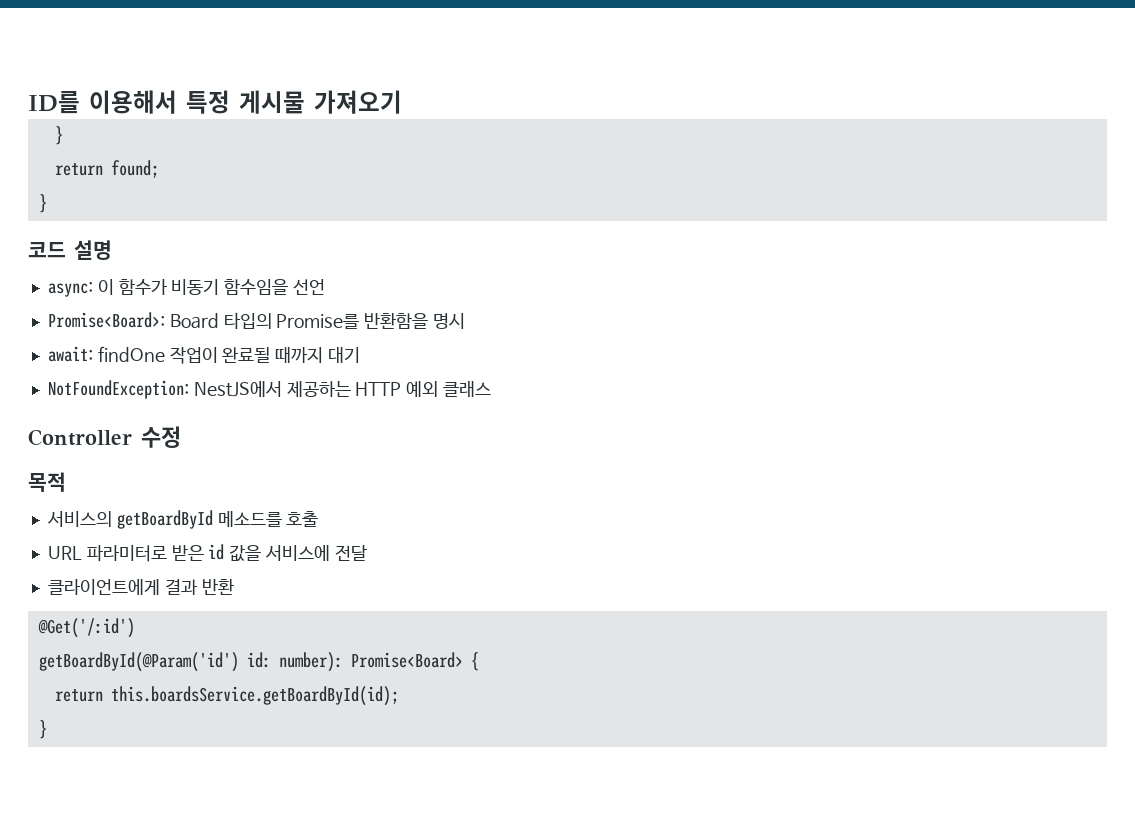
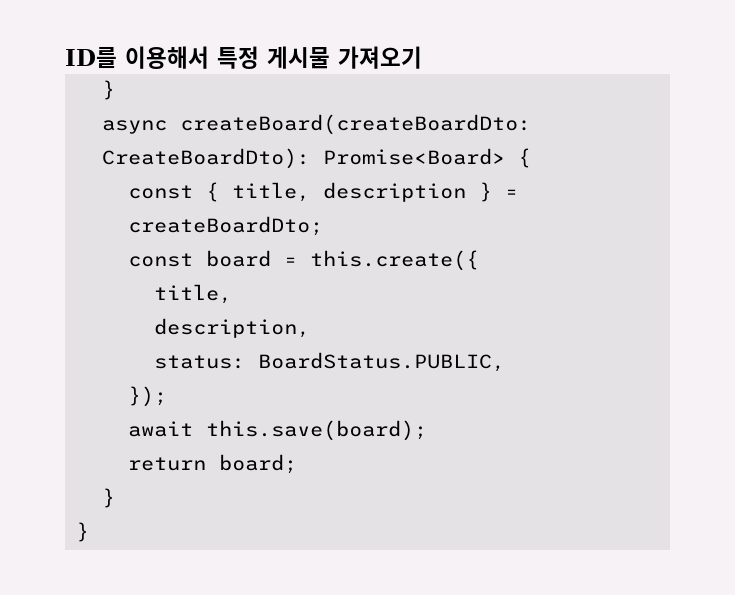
- return found;
+ async createBoard(createBoardDto: CreateBoardDto): Promise<Board> {
+ const { title, description } = createBoardDto;
+ const board = this.create({
+ title,
+ description,
+ status: BoardStatus.PUBLIC,
+ });
+ await this.save(board);
+ return board;
  }
- 코드 설명
- async: 이 함수가 비동기 함수임을 선언
- Promise<Board>: Board 타입의 Promise를 반환함을 명시
- await: findOne 작업이 완료될 때까지 대기
- NotFoundException: NestJS에서 제공하는 HTTP 예외 클래스
- Controller 수정
- 목적
- 서비스의 getBoardById 메소드를 호출
- URL 파라미터로 받은 id 값을 서비스에 전달
- 클라이언트에게 결과 반환
- @Get('/:id')
- getBoardById(@Param('id') id: number): Promise<Board> {
- return this.boardsService.getBoardById(id);

